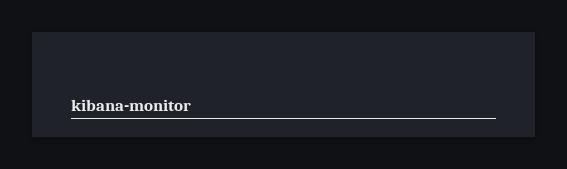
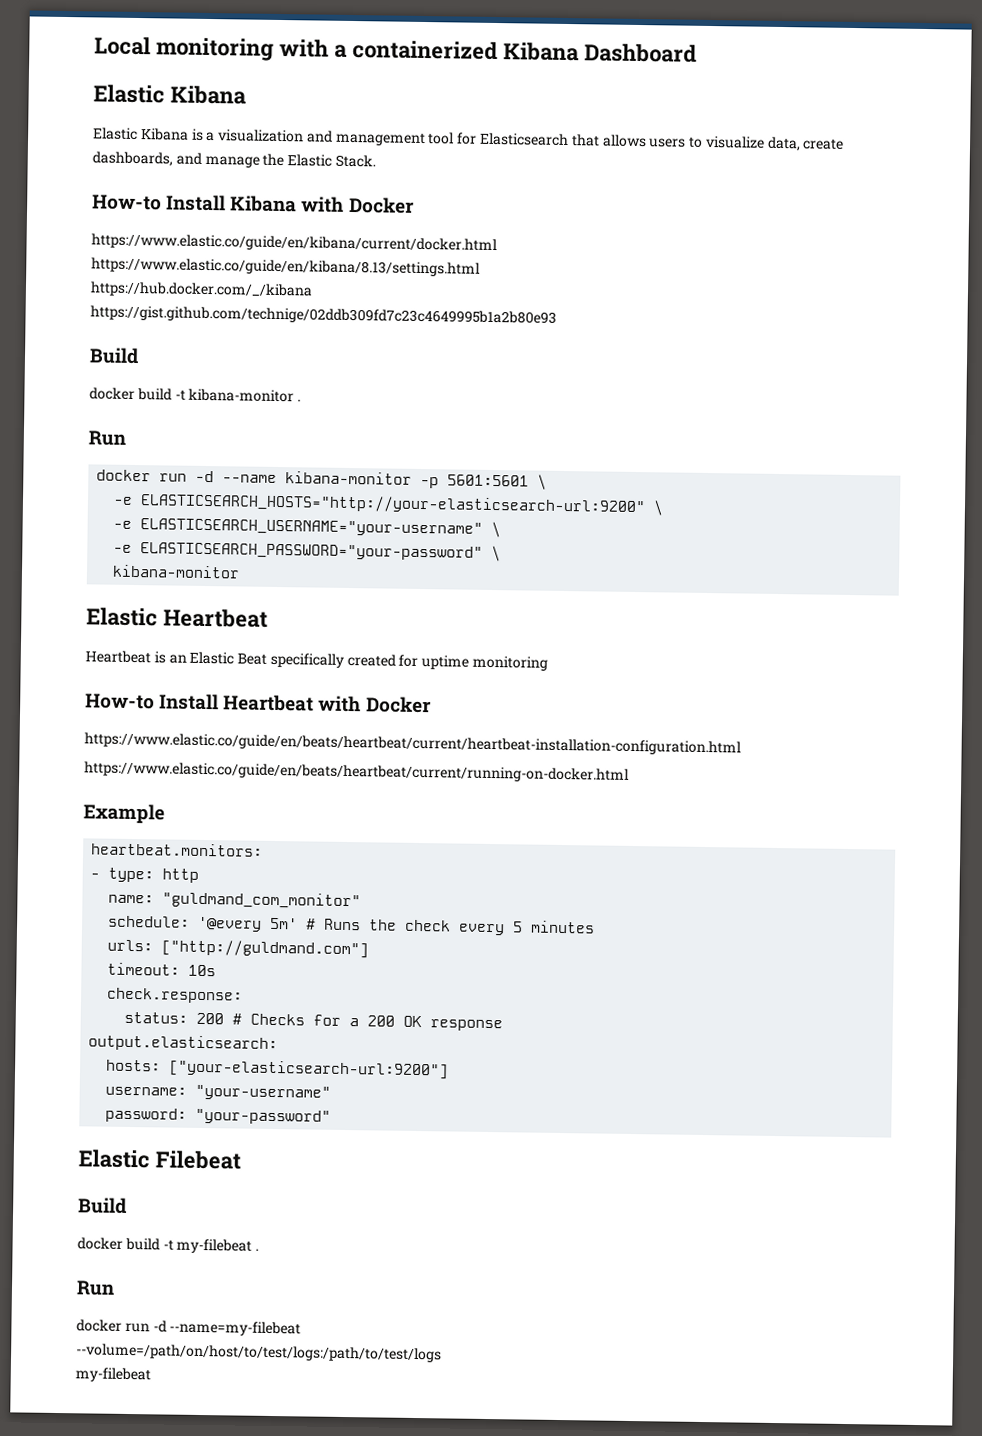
+ Local monitoring with a containerized Kibana Dashboard
+ Elastic Kibana
+ Elastic Kibana is a visualization and management tool for Elasticsearch that allows users to visualize data, create dashboards, and manage the Elastic Stack.
+ How-to Install Kibana with Docker
+ https://www.elastic.co/guide/en/kibana/current/docker.html
+ https://www.elastic.co/guide/en/kibana/8.13/settings.html
+ https://hub.docker.com/_/kibana
+ https://gist.github.com/technige/02ddb309fd7c23c4649995b1a2b80e93
+ Build
+ docker build -t kibana-monitor .
+ Run
+ docker run -d --name kibana-monitor -p 5601:5601 \
+ -e ELASTICSEARCH_HOSTS="http://your-elasticsearch-url:9200" \
+ -e ELASTICSEARCH_USERNAME="your-username" \
+ -e ELASTICSEARCH_PASSWORD="your-password" \
  kibana-monitor
+ Elastic Heartbeat
+ Heartbeat is an Elastic Beat specifically created for uptime monitoring
+ How-to Install Heartbeat with Docker
+ https://www.elastic.co/guide/en/beats/heartbeat/current/heartbeat-installation-configuration.html
+ https://www.elastic.co/guide/en/beats/heartbeat/current/running-on-docker.html
+ Example
+ heartbeat.monitors:
+ - type: http
+ name: "guldmand_com_monitor"
+ schedule: '@every 5m' # Runs the check every 5 minutes
+ urls: ["http://guldmand.com"]
+ timeout: 10s
+ check.response:
+ status: 200 # Checks for a 200 OK response
+ output.elasticsearch:
+ hosts: ["your-elasticsearch-url:9200"]
+ username: "your-username"
+ password: "your-password"
+ Elastic Filebeat
+ Build
+ docker build -t my-filebeat .
+ Run
+ docker run -d --name=my-filebeat
+ --volume=/path/on/host/to/test/logs:/path/to/test/logs
+ my-filebeat

